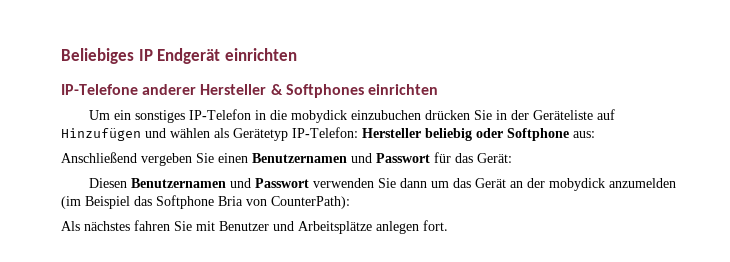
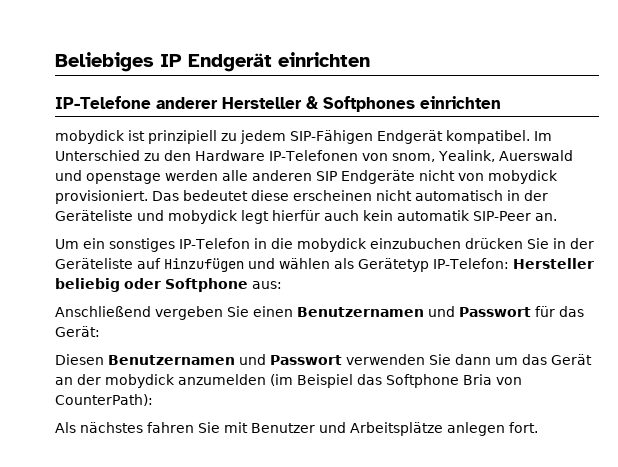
+ mobydick ist prinzipiell zu jedem SIP-Fähigen Endgerät kompatibel. Im Unterschied zu den Hardware IP-Telefonen von snom, Yealink, Auerswald und openstage werden alle anderen SIP Endgeräte nicht von mobydick provisioniert. Das bedeutet diese erscheinen nicht automatisch in der Geräteliste und mobydick legt hierfür auch kein automatik SIP-Peer an.

